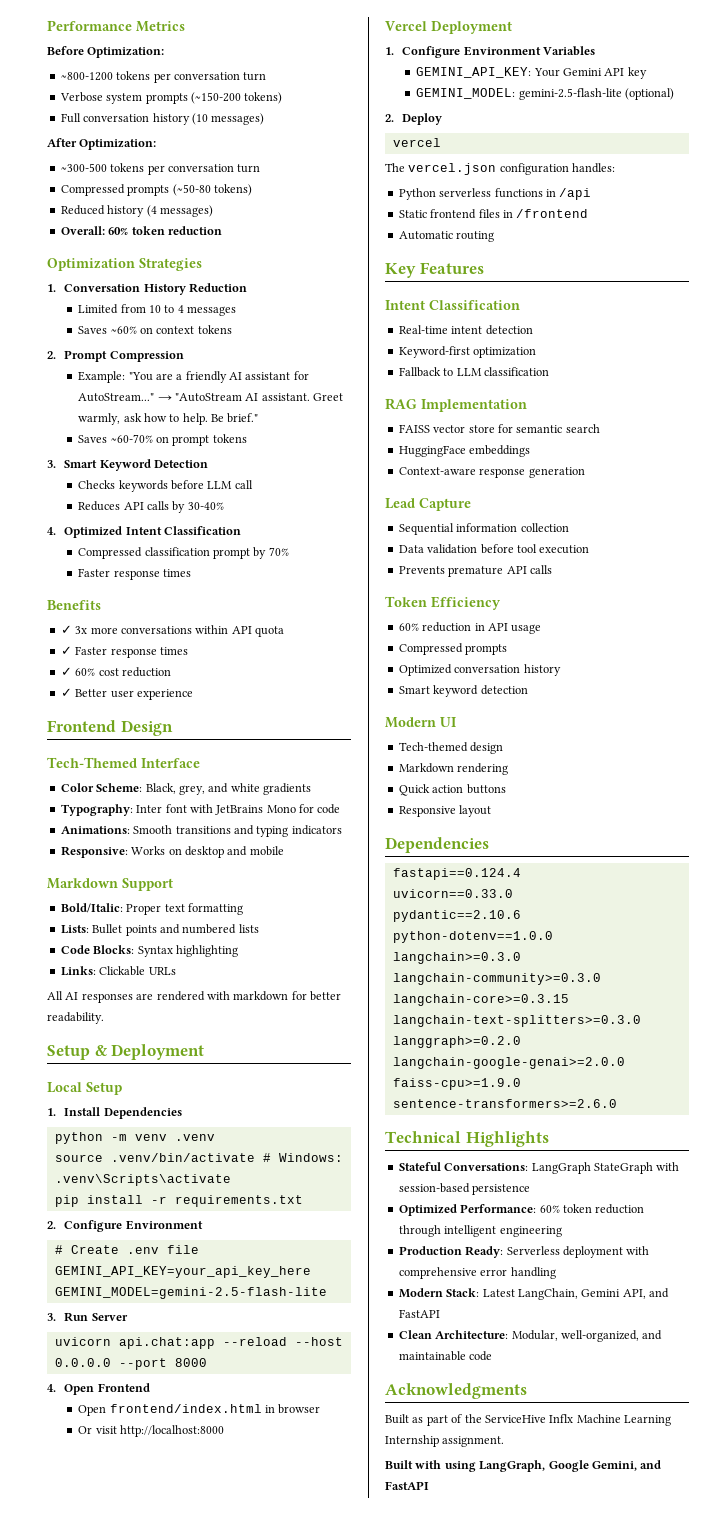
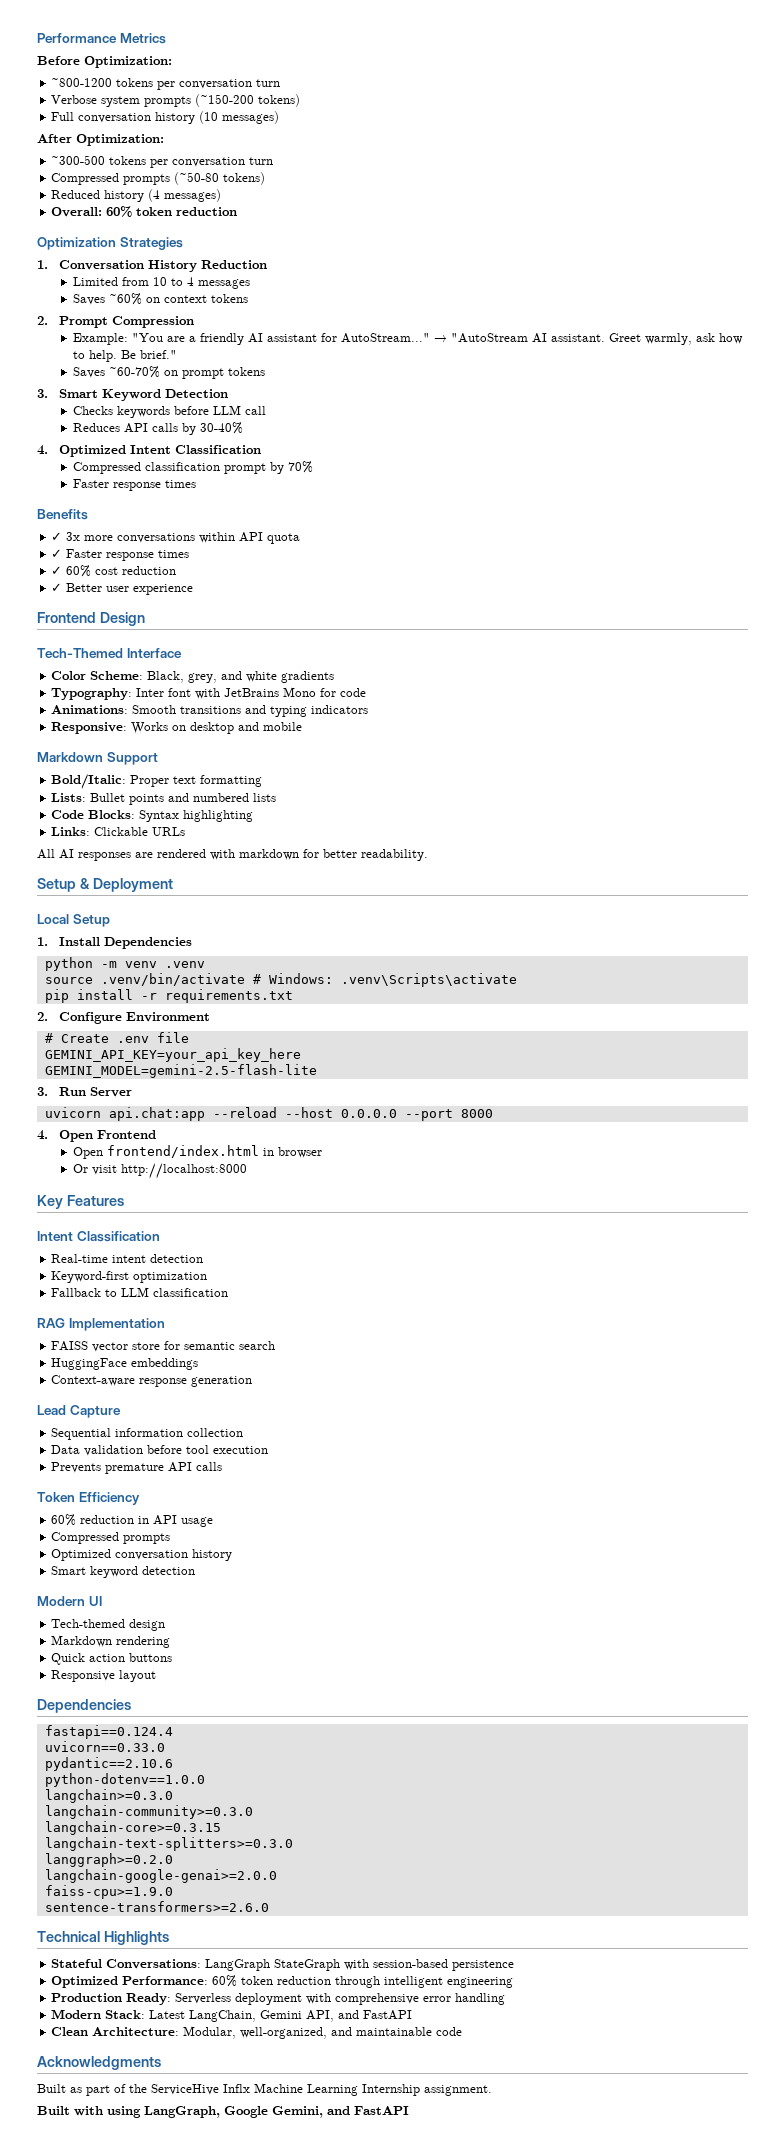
- Vercel Deployment
- 1. Configure Environment Variables
- GEMINI_API_KEY: Your Gemini API key
- GEMINI_MODEL: gemini-2.5-flash-lite (optional)
- 2. Deploy
- vercel
- The vercel.json configuration handles:
- Python serverless functions in /api
- Static frontend files in /frontend
- Automatic routing

